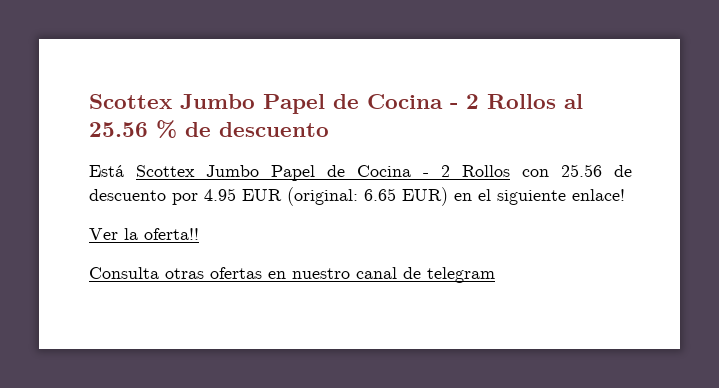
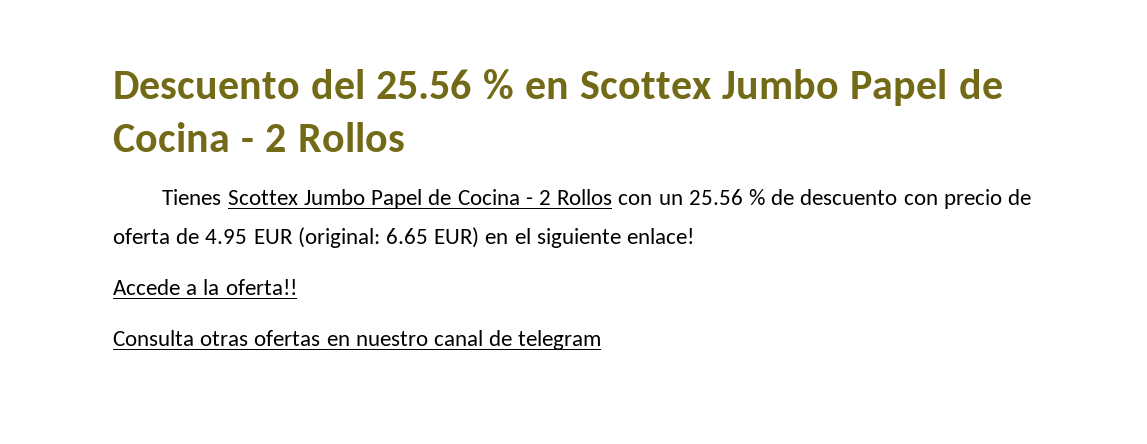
- Scottex Jumbo Papel de Cocina - 2 Rollos al 25.56 % de descuento
- Está Scottex Jumbo Papel de Cocina - 2 Rollos con 25.56 de descuento por 4.95 EUR (original: 6.65 EUR) en el siguiente enlace!
+ Descuento del 25.56 % en Scottex Jumbo Papel de Cocina - 2 Rollos
+ Tienes Scottex Jumbo Papel de Cocina - 2 Rollos con un 25.56 % de descuento con precio de oferta de 4.95 EUR (original: 6.65 EUR) en el siguiente enlace!
- Ver la oferta!!
+ Accede a la oferta!!

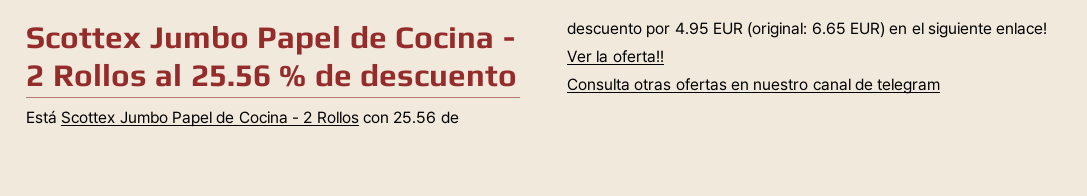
- Descuento del 25.56 % en Scottex Jumbo Papel de Cocina - 2 Rollos
- Tienes Scottex Jumbo Papel de Cocina - 2 Rollos con un 25.56 % de descuento con precio de oferta de 4.95 EUR (original: 6.65 EUR) en el siguiente enlace!
+ Scottex Jumbo Papel de Cocina - 2 Rollos al 25.56 % de descuento
+ Está Scottex Jumbo Papel de Cocina - 2 Rollos con 25.56 de descuento por 4.95 EUR (original: 6.65 EUR) en el siguiente enlace!
- Accede a la oferta!!
+ Ver la oferta!!

